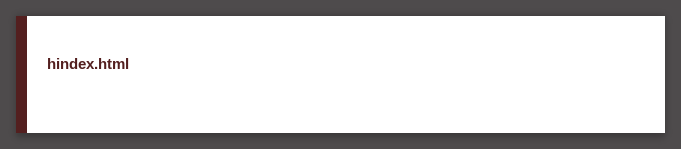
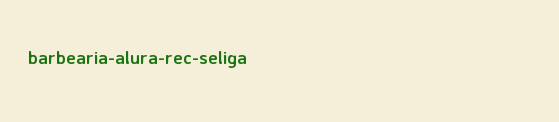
- hindex.html
+ barbearia-alura-rec-seliga

